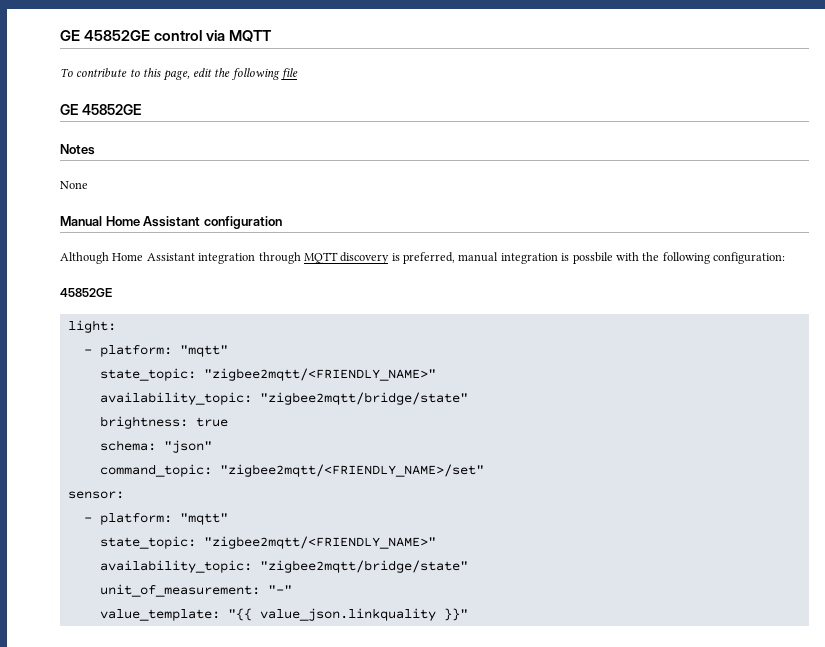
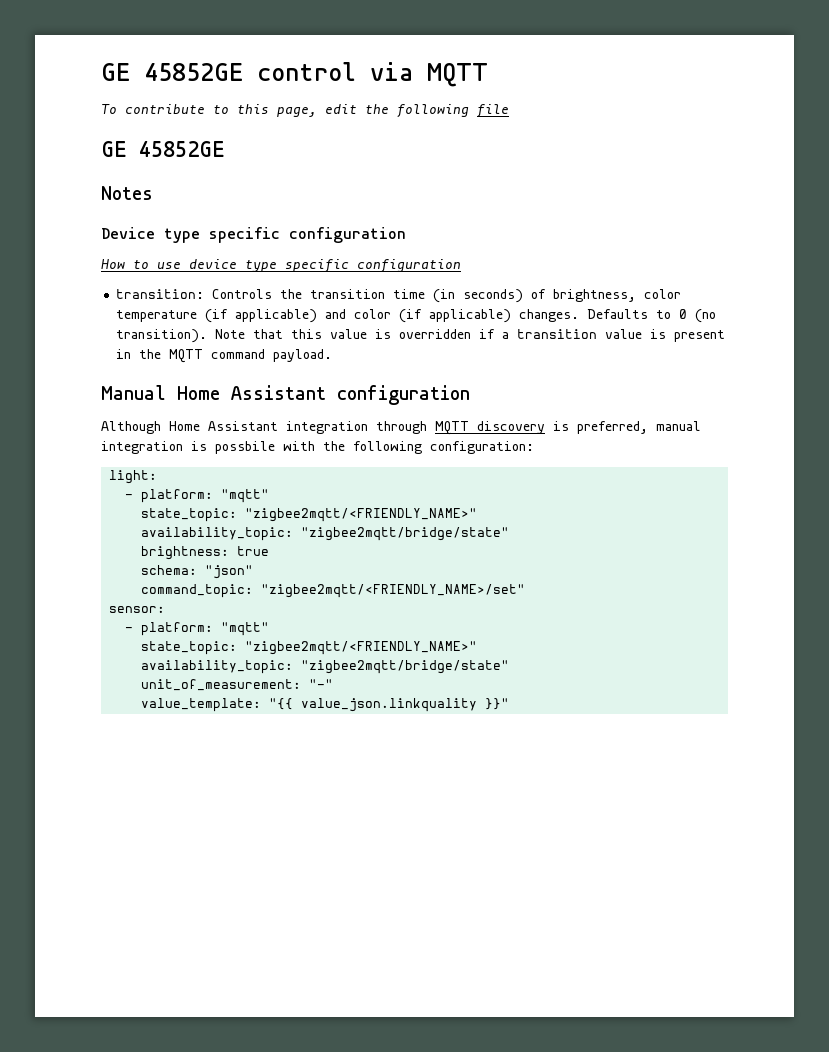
- None
+ Device type specific configuration
+ How to use device type specific configuration
+ transition: Controls the transition time (in seconds) of brightness, color temperature (if applicable) and color (if applicable) changes. Defaults to 0 (no transition). Note that this value is overridden if a transition value is present in the MQTT command payload.
  Although Home Assistant integration through MQTT discovery is preferred, manual integration is possbile with the following configuration:
- 45852GE

